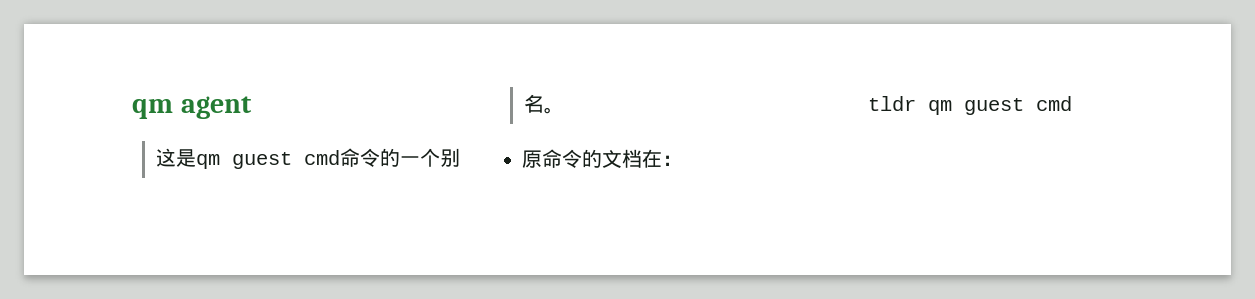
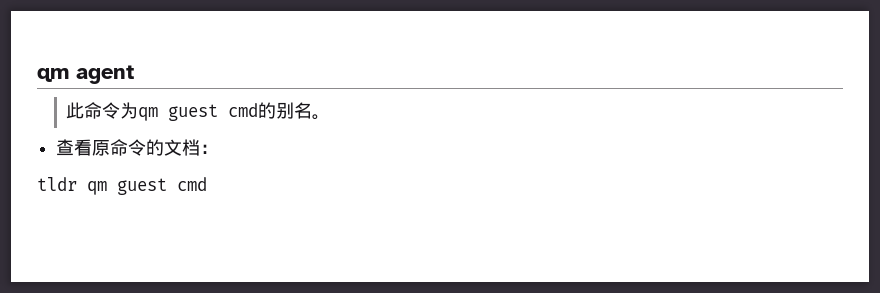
- 这是qm guest cmd命令的一个别名。
+ 此命令为qm guest cmd的别名。
- 原命令的文档在：
+ 查看原命令的文档：

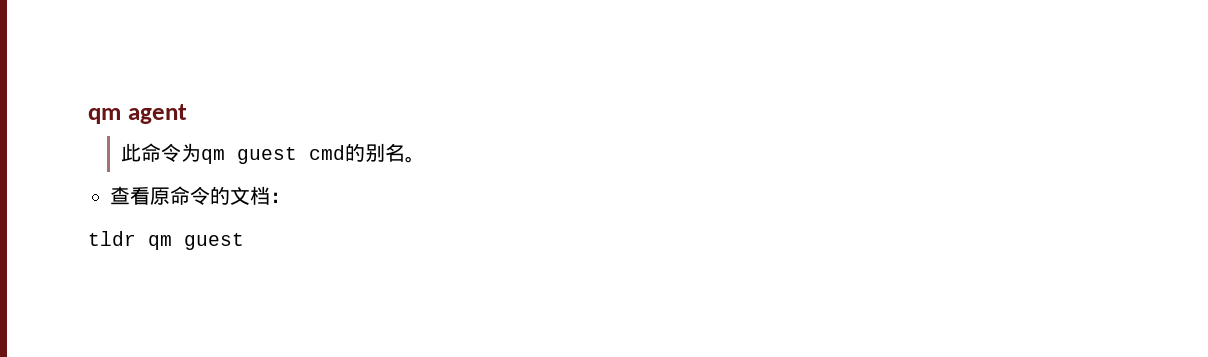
- tldr qm guest cmd
+ tldr qm guest

